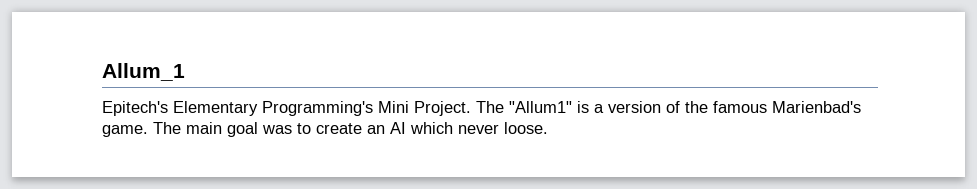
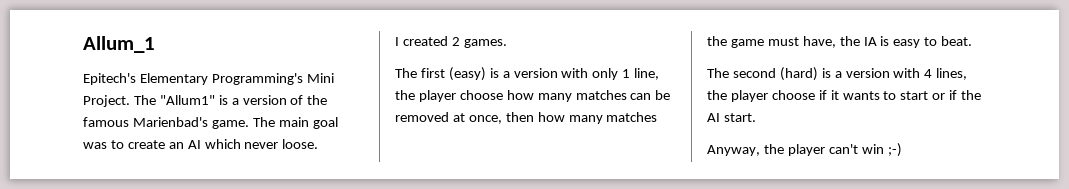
+ I created 2 games.
+ The first (easy) is a version with only 1 line, the player choose how many matches can be removed at once, then how many matches the game must have, the IA is easy to beat.
+ The second (hard) is a version with 4 lines, the player choose if it wants to start or if the AI start.
+ Anyway, the player can't win ;-)

